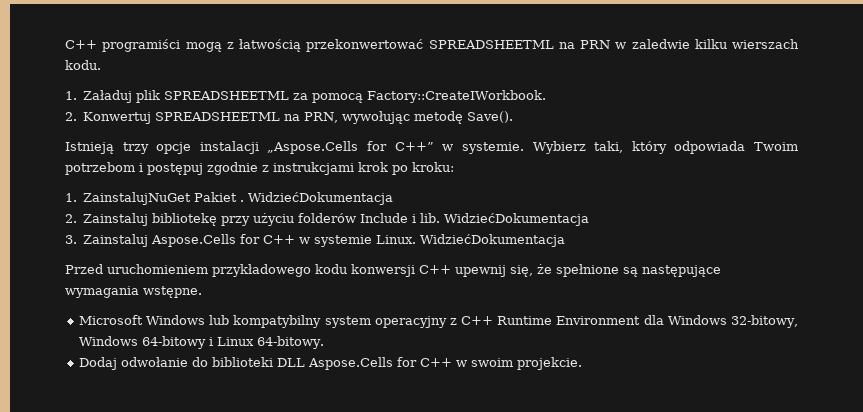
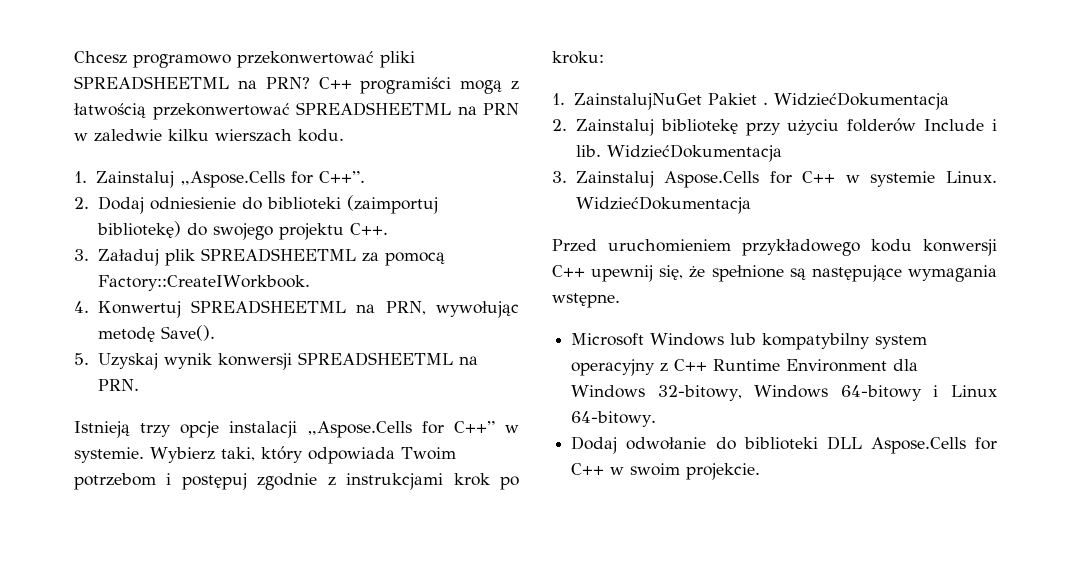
+ Chcesz programowo przekonwertować pliki SPREADSHEETML na PRN?
- 1. Załaduj plik SPREADSHEETML za pomocą Factory::CreateIWorkbook.
+ 1. Zainstaluj „Aspose.Cells for C++”.
+ 2. Dodaj odniesienie do biblioteki (zaimportuj bibliotekę) do swojego projektu C++.
+ 3. Załaduj plik SPREADSHEETML za pomocą Factory::CreateIWorkbook.
- 2. Konwertuj SPREADSHEETML na PRN, wywołując metodę Save().
+ 4. Konwertuj SPREADSHEETML na PRN, wywołując metodę Save().
+ 5. Uzyskaj wynik konwersji SPREADSHEETML na PRN.

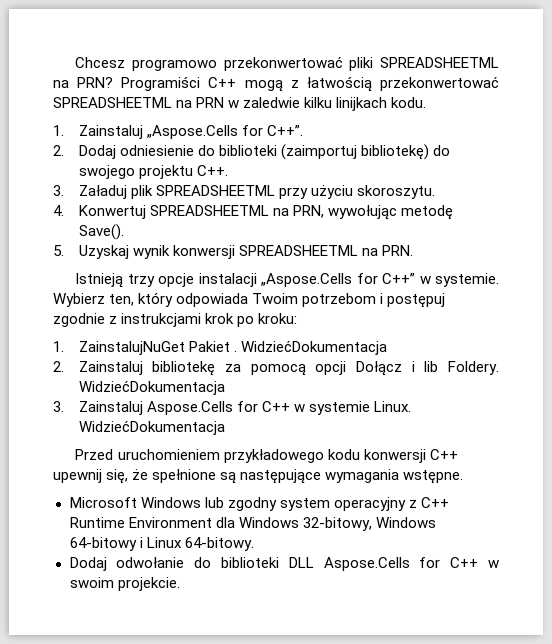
- C++ programiści mogą z łatwością przekonwertować SPREADSHEETML na PRN w zaledwie kilku wierszach kodu.
+ Programiści C++ mogą z łatwością przekonwertować SPREADSHEETML na PRN w zaledwie kilku linijkach kodu.
- 3. Załaduj plik SPREADSHEETML za pomocą Factory::CreateIWorkbook.
+ 3. Załaduj plik SPREADSHEETML przy użyciu skoroszytu.
- Wybierz taki, który odpowiada Twoim potrzebom i postępuj zgodnie z instrukcjami krok po kroku:
+ Wybierz ten, który odpowiada Twoim potrzebom i postępuj zgodnie z instrukcjami krok po kroku:
- 2. Zainstaluj bibliotekę przy użyciu folderów Include i lib.
+ 2. Zainstaluj bibliotekę za pomocą opcji Dołącz i lib Foldery.
- Microsoft Windows lub kompatybilny system operacyjny z C++ Runtime Environment dla Windows 32-bitowy, Windows 64-bitowy i Linux 64-bitowy.
+ Microsoft Windows lub zgodny system operacyjny z C++ Runtime Environment dla Windows 32-bitowy, Windows 64-bitowy i Linux 64-bitowy.

